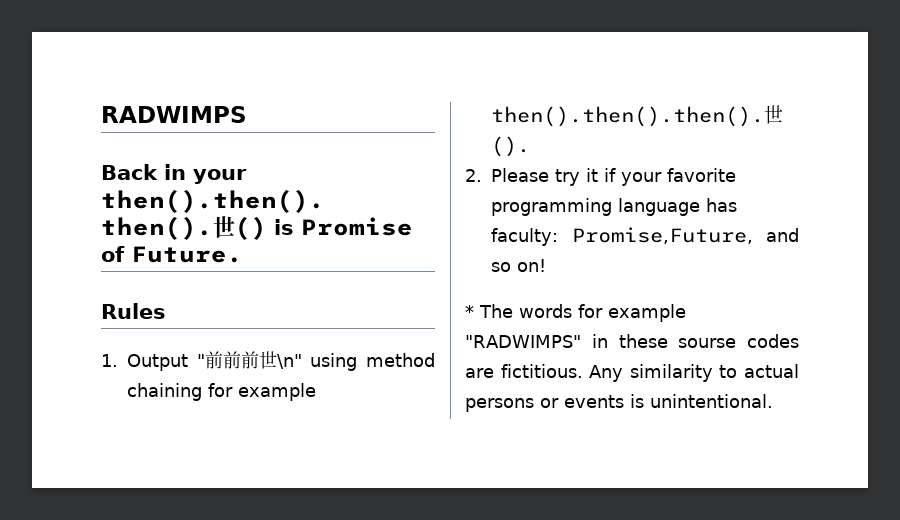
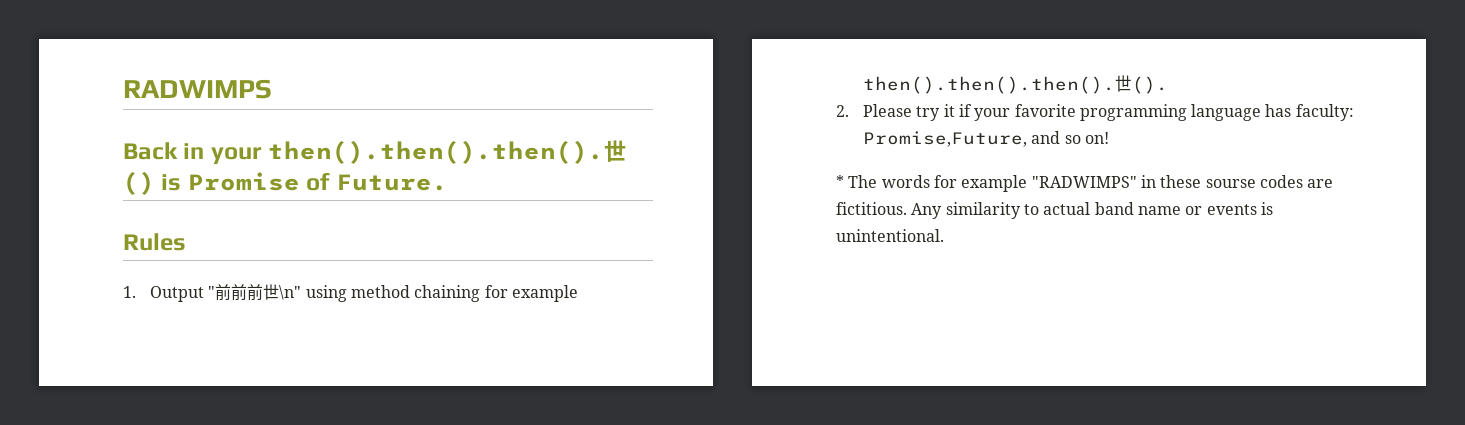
- Any similarity to actual persons or events is unintentional.
+ Any similarity to actual band name or events is unintentional.

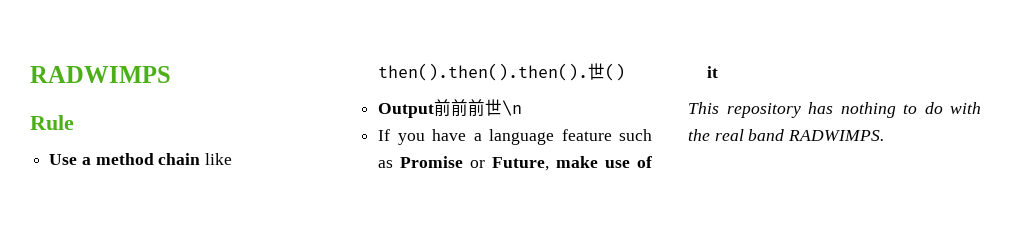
- Back in your then().then().then().世() is Promise of Future.
- Rules
- 1. Output "前前前世\n" using method chaining for example then().then().then().世().
- 2. Please try it if your favorite programming language has faculty: Promise,Future, and so on!
- * The words for example "RADWIMPS" in these sourse codes are fictitious. Any similarity to actual band name or events is unintentional.
+ Rule
+ Use a method chain like then().then().then().世()
+ Output前前前世\n
+ If you have a language feature such as Promise or Future, make use of it
+ This repository has nothing to do with the real band RADWIMPS.

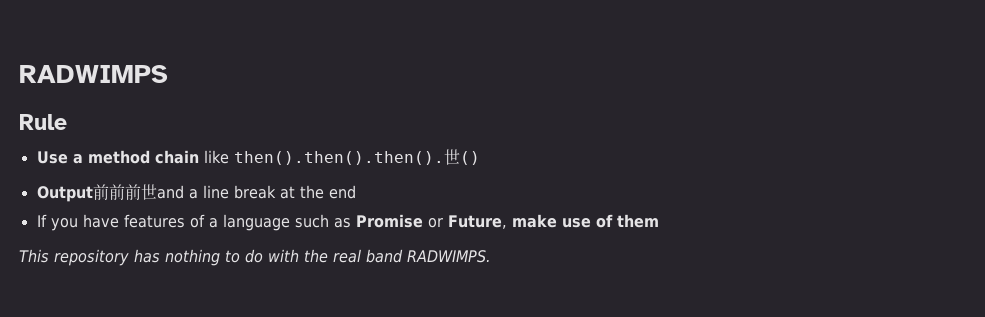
- Output前前前世\n
+ Output前前前世and a line break at the end
- If you have a language feature such as Promise or Future, make use of it
+ If you have features of a language such as Promise or Future, make use of them

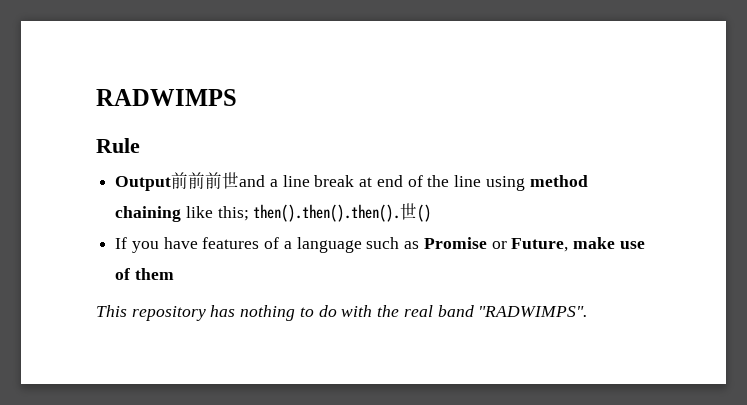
- Use a method chain like then().then().then().世()
- Output前前前世and a line break at the end
+ Output前前前世and a line break at end of the line using method chaining like this; then().then().then().世()
- This repository has nothing to do with the real band RADWIMPS.
+ This repository has nothing to do with the real band "RADWIMPS".

